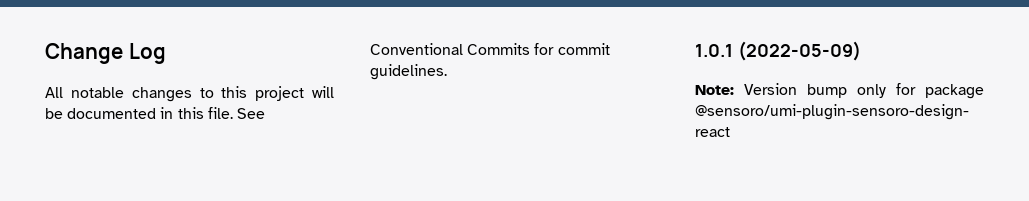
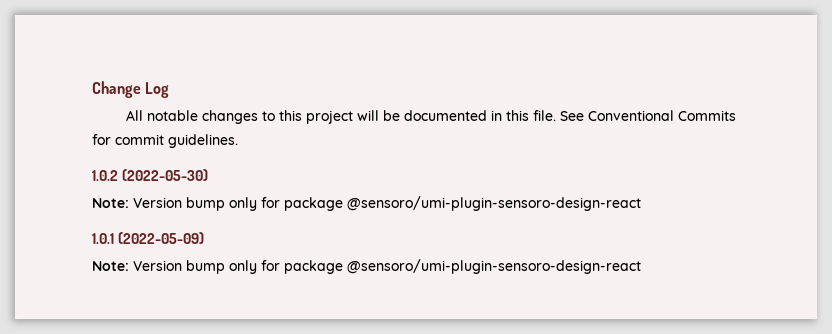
+ 1.0.2 (2022-05-30)
+ Note: Version bump only for package @sensoro/umi-plugin-sensoro-design-react

